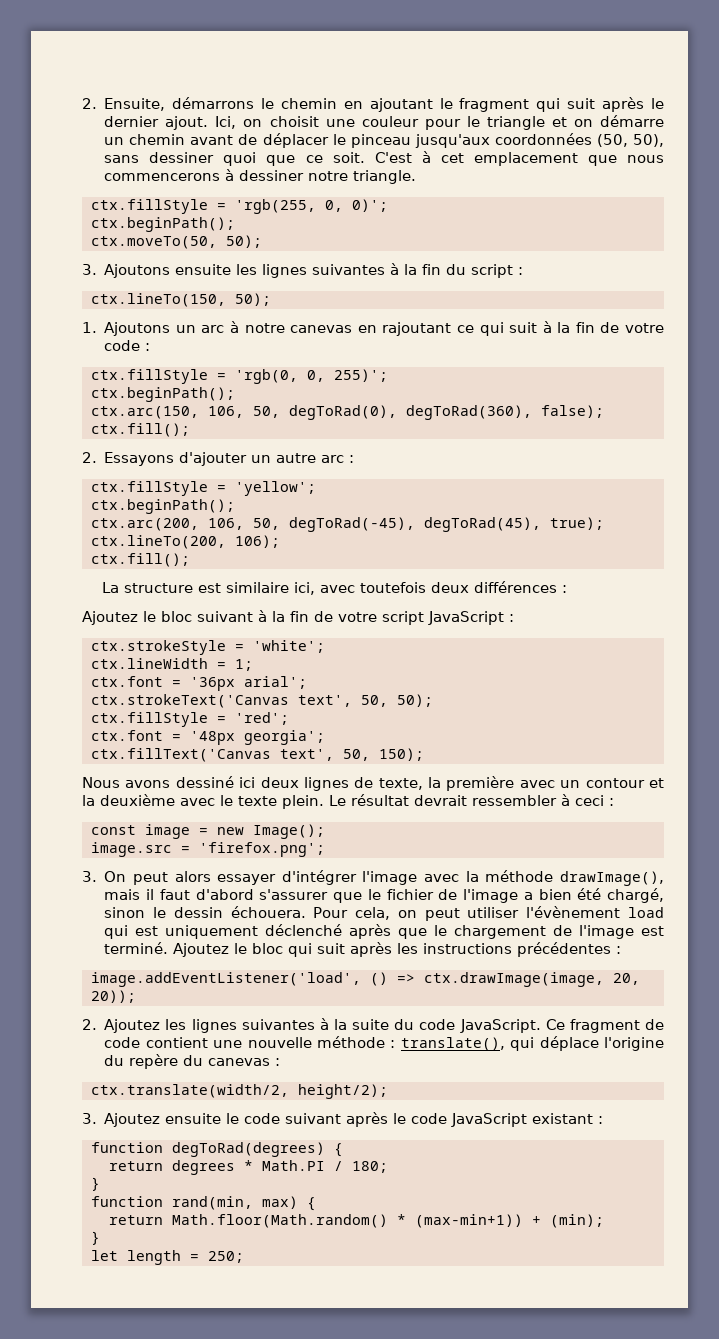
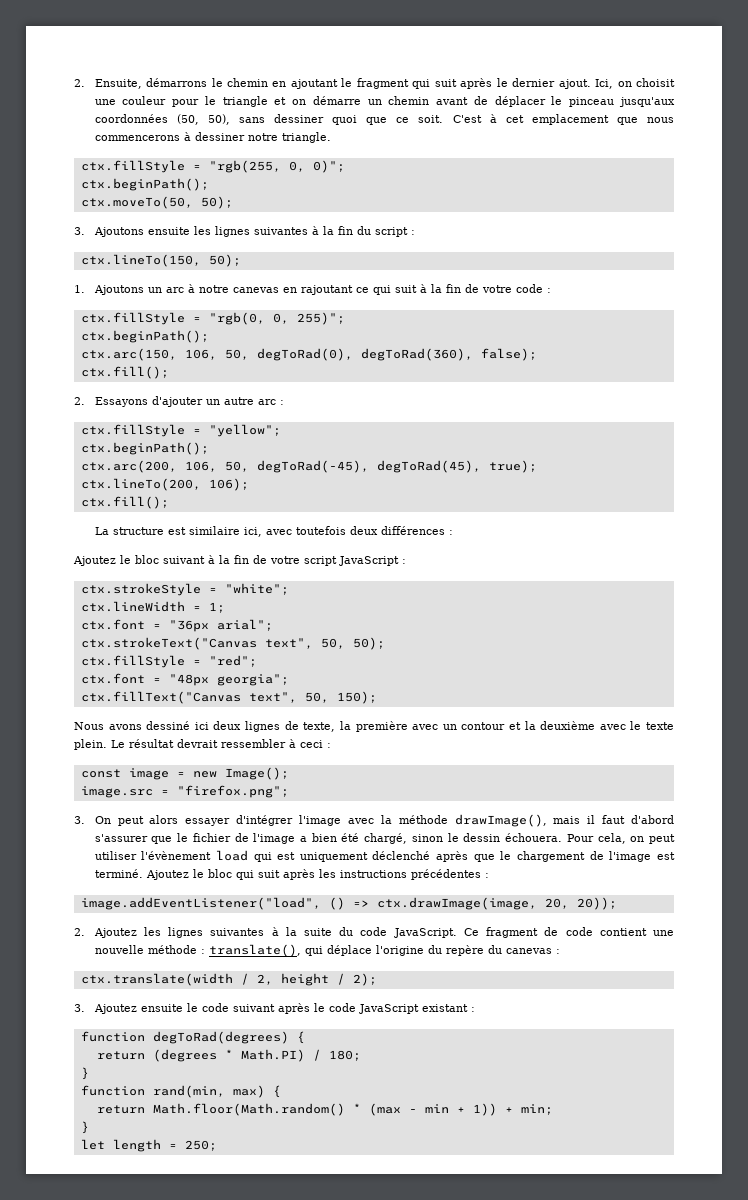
- ctx.fillStyle = 'rgb(255, 0, 0)';
+ ctx.fillStyle = "rgb(255, 0, 0)";
- ctx.fillStyle = 'rgb(0, 0, 255)';
+ ctx.fillStyle = "rgb(0, 0, 255)";
- ctx.fillStyle = 'yellow';
+ ctx.fillStyle = "yellow";
- ctx.strokeStyle = 'white';
+ ctx.strokeStyle = "white";
- ctx.font = '36px arial';
- ctx.strokeText('Canvas text', 50, 50);
+ ctx.font = "36px arial";
+ ctx.strokeText("Canvas text", 50, 50);
- ctx.fillStyle = 'red';
- ctx.font = '48px georgia';
- ctx.fillText('Canvas text', 50, 150);
+ ctx.fillStyle = "red";
+ ctx.font = "48px georgia";
+ ctx.fillText("Canvas text", 50, 150);
- image.src = 'firefox.png';
+ image.src = "firefox.png";
- image.addEventListener('load', () => ctx.drawImage(image, 20, 20));
+ image.addEventListener("load", () => ctx.drawImage(image, 20, 20));
- ctx.translate(width/2, height/2);
+ ctx.translate(width / 2, height / 2);
- return degrees * Math.PI / 180;
+ return (degrees * Math.PI) / 180;
- return Math.floor(Math.random() * (max-min+1)) + (min);
+ return Math.floor(Math.random() * (max - min + 1)) + min;

